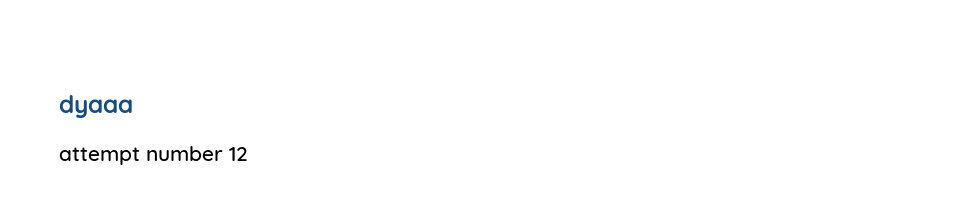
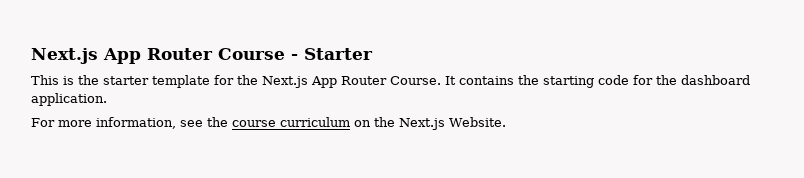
- dyaaa
- attempt number 12
+ Next.js App Router Course - Starter
+ This is the starter template for the Next.js App Router Course. It contains the starting code for the dashboard application.
+ For more information, see the course curriculum on the Next.js Website.

